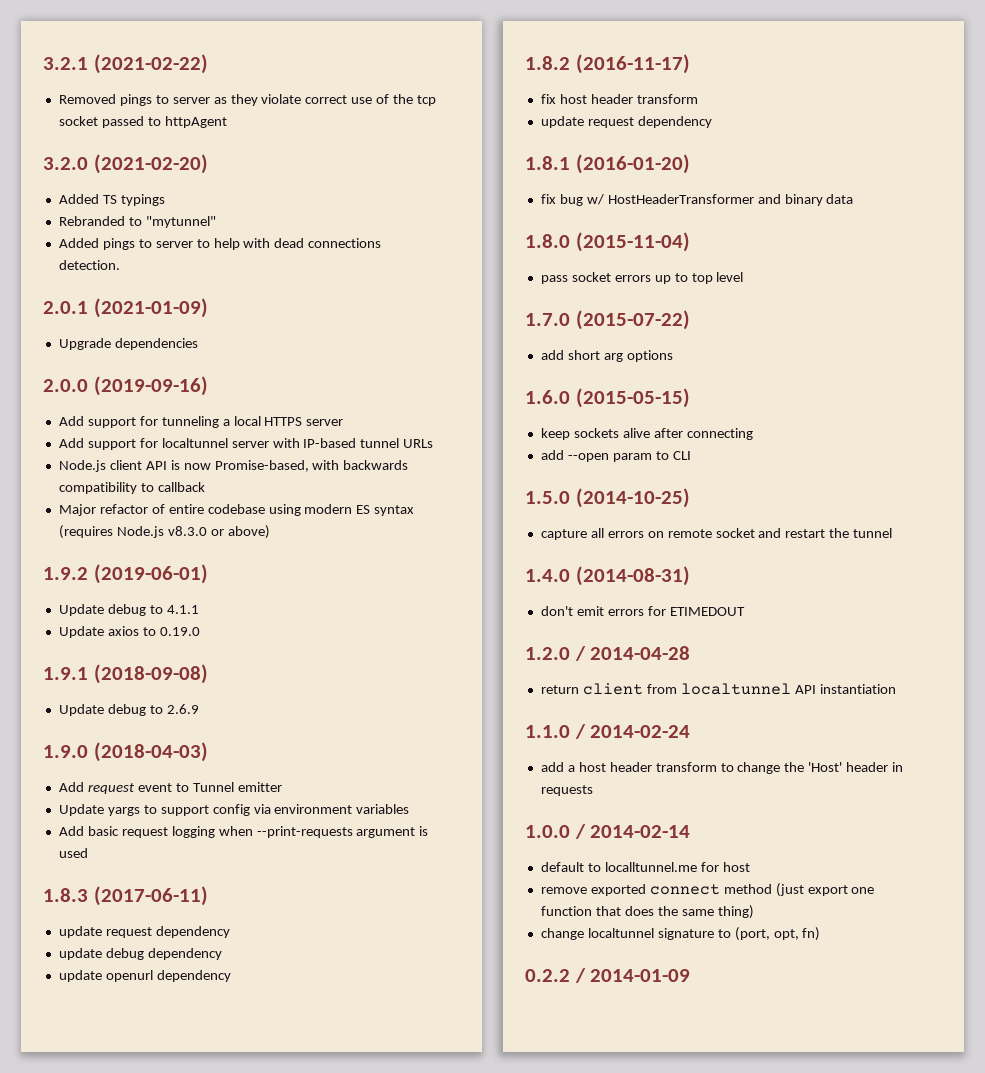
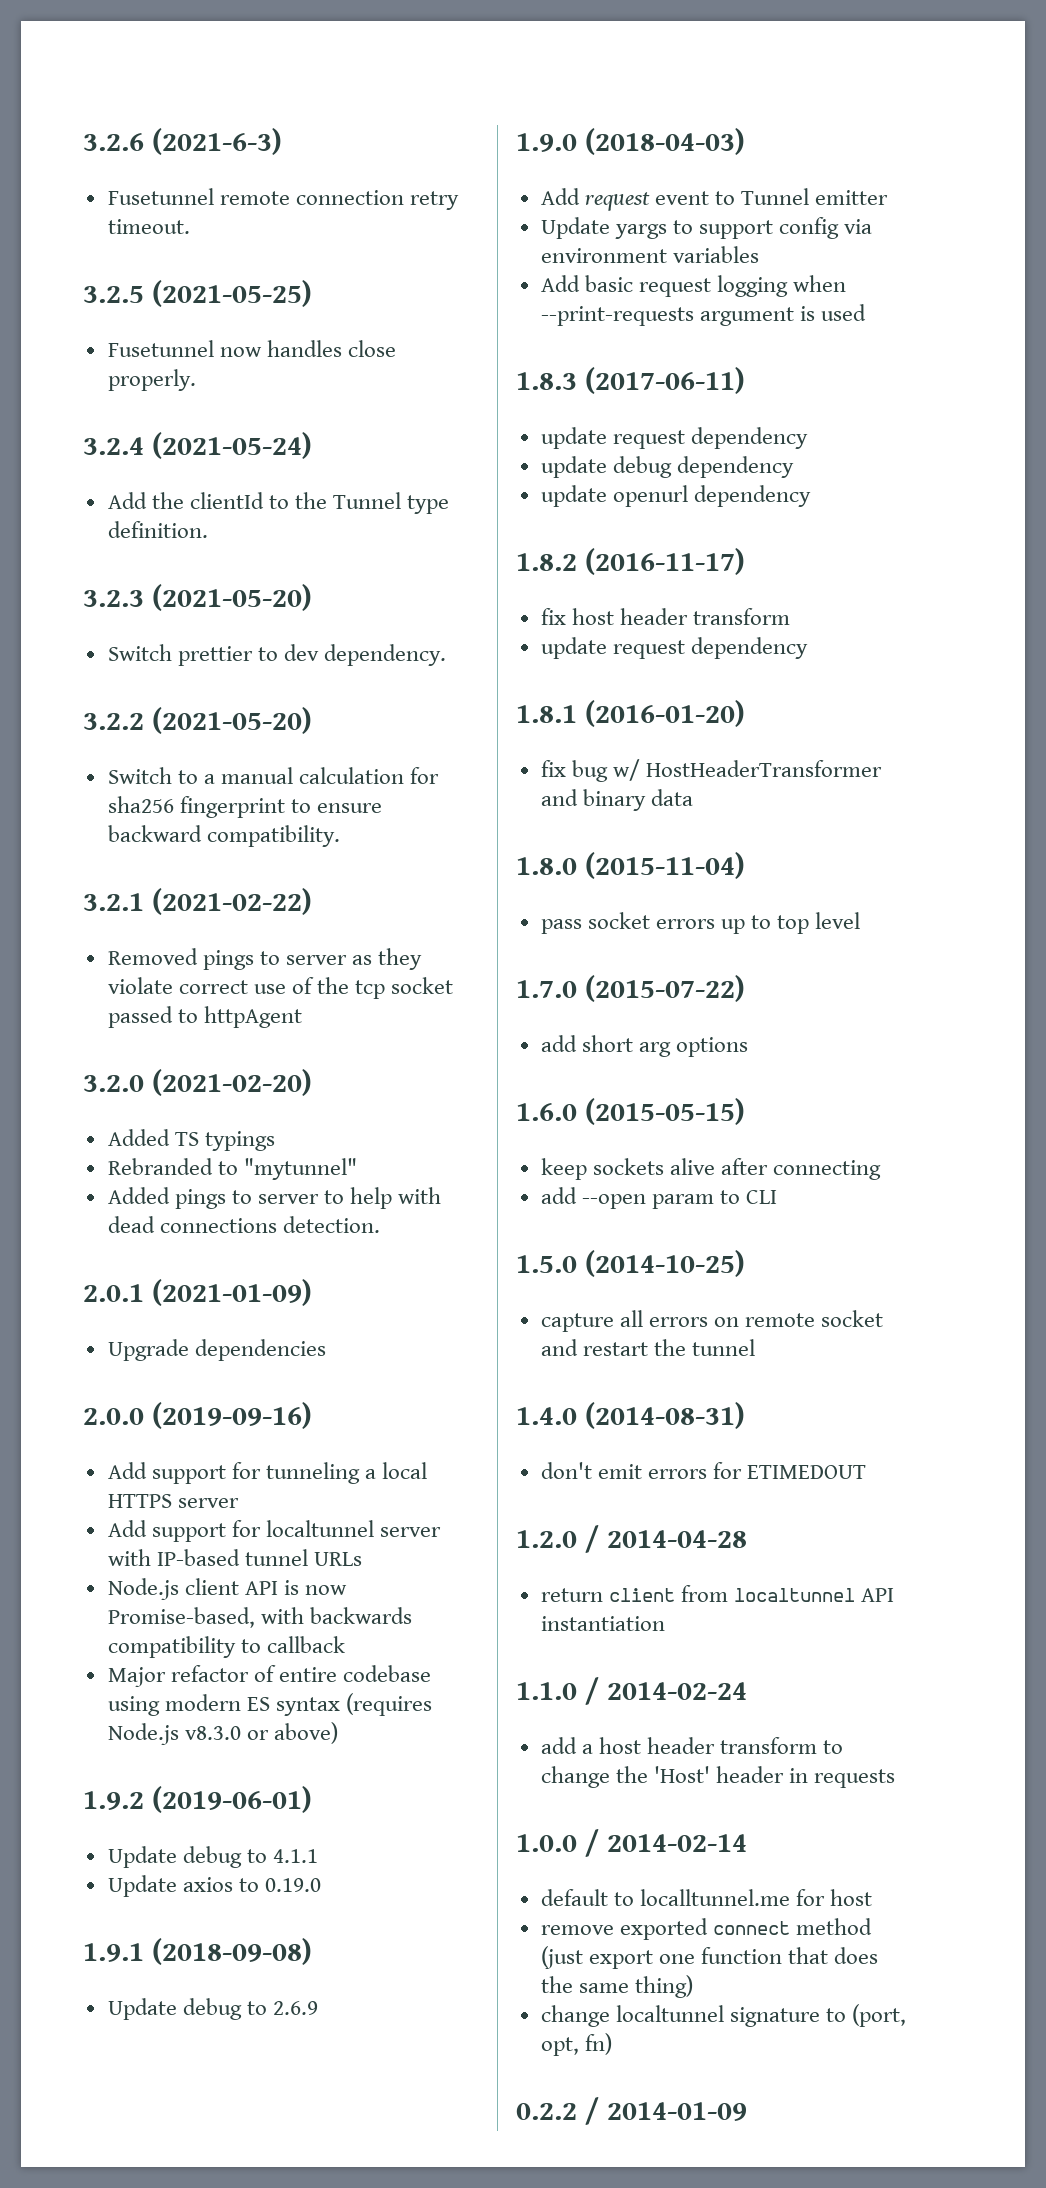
+ 3.2.6 (2021-6-3)
+ Fusetunnel remote connection retry timeout.
+ 3.2.5 (2021-05-25)
+ Fusetunnel now handles close properly.
+ 3.2.4 (2021-05-24)
+ Add the clientId to the Tunnel type definition.
+ 3.2.3 (2021-05-20)
+ Switch prettier to dev dependency.
+ 3.2.2 (2021-05-20)
+ Switch to a manual calculation for sha256 fingerprint to ensure backward compatibility.

